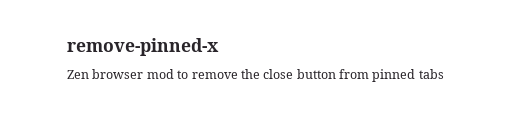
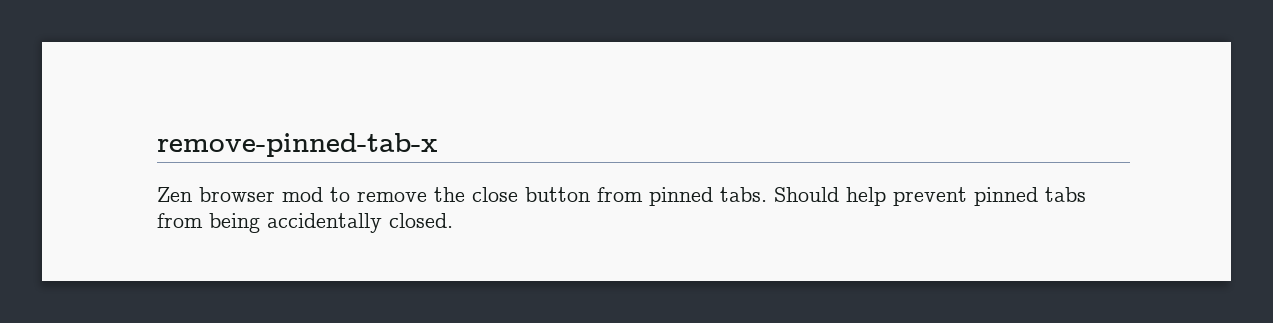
- remove-pinned-x
+ remove-pinned-tab-x
- Zen browser mod to remove the close button from pinned tabs
+ Zen browser mod to remove the close button from pinned tabs. Should help prevent pinned tabs from being accidentally closed.

